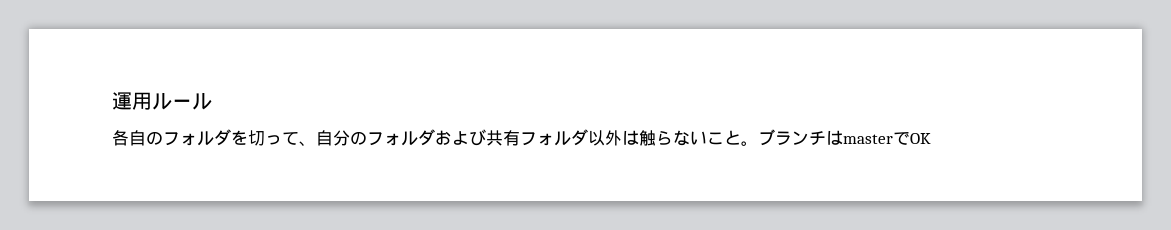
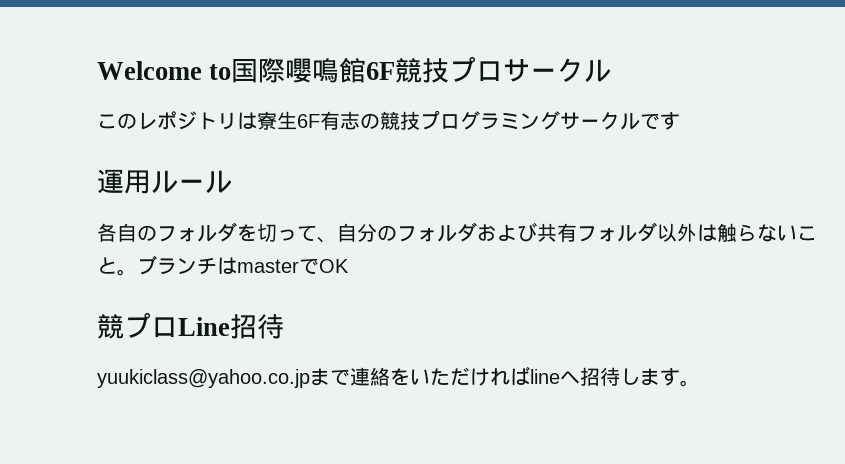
+ Welcome to国際嚶鳴館6F競技プロサークル
+ このレポジトリは寮生6F有志の競技プログラミングサークルです
+ 競プロLine招待
+ yuukiclass@yahoo.co.jpまで連絡をいただければlineへ招待します。

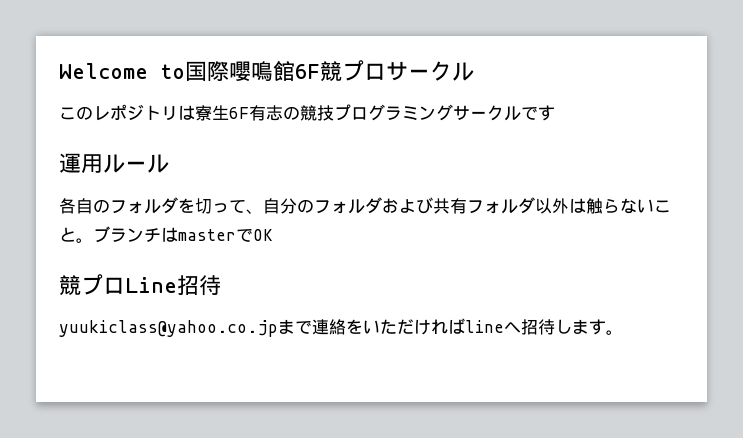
- Welcome to国際嚶鳴館6F競技プロサークル
+ Welcome to国際嚶鳴館6F競プロサークル

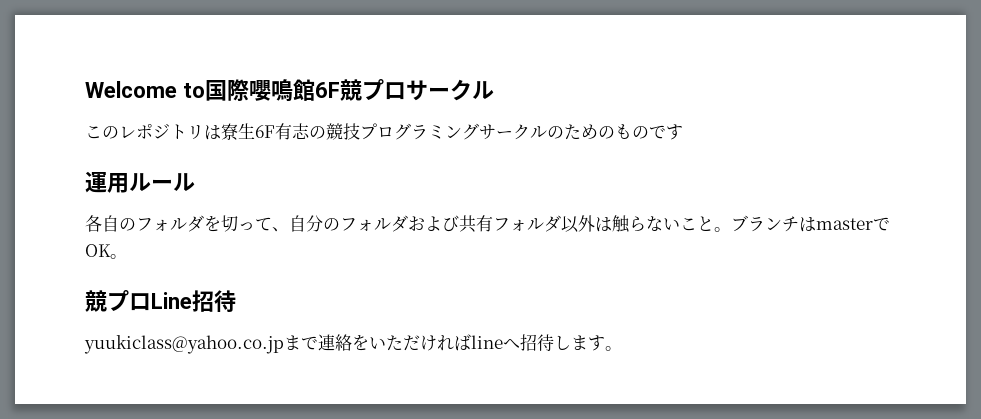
- このレポジトリは寮生6F有志の競技プログラミングサークルです
+ このレポジトリは寮生6F有志の競技プログラミングサークルのためのものです
- ブランチはmasterでOK
+ ブランチはmasterでOK。

